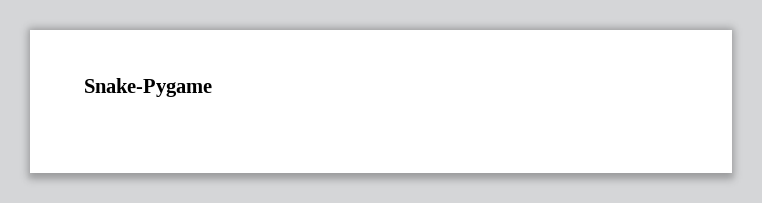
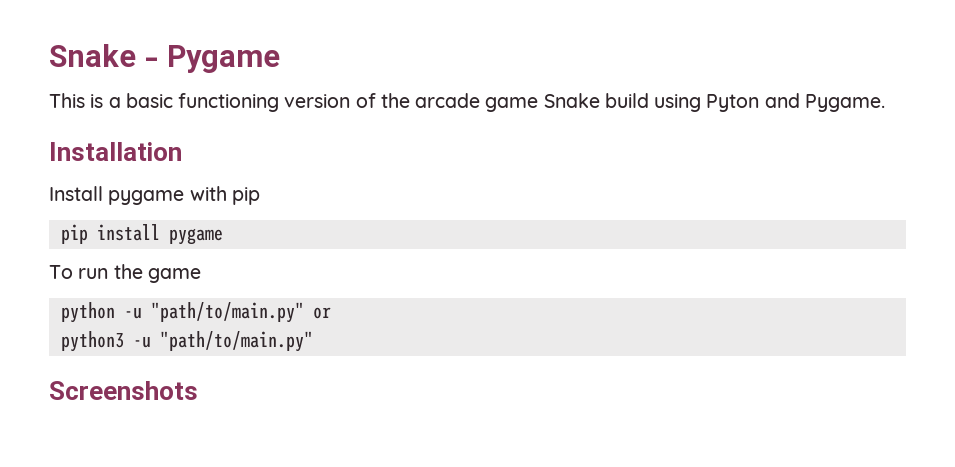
- Snake-Pygame
+ Snake - Pygame
+ This is a basic functioning version of the arcade game Snake build using Pyton and Pygame.
+ Installation
+ Install pygame with pip
+ pip install pygame
+ To run the game
+ python -u "path/to/main.py" or
+ python3 -u "path/to/main.py"
+ Screenshots

